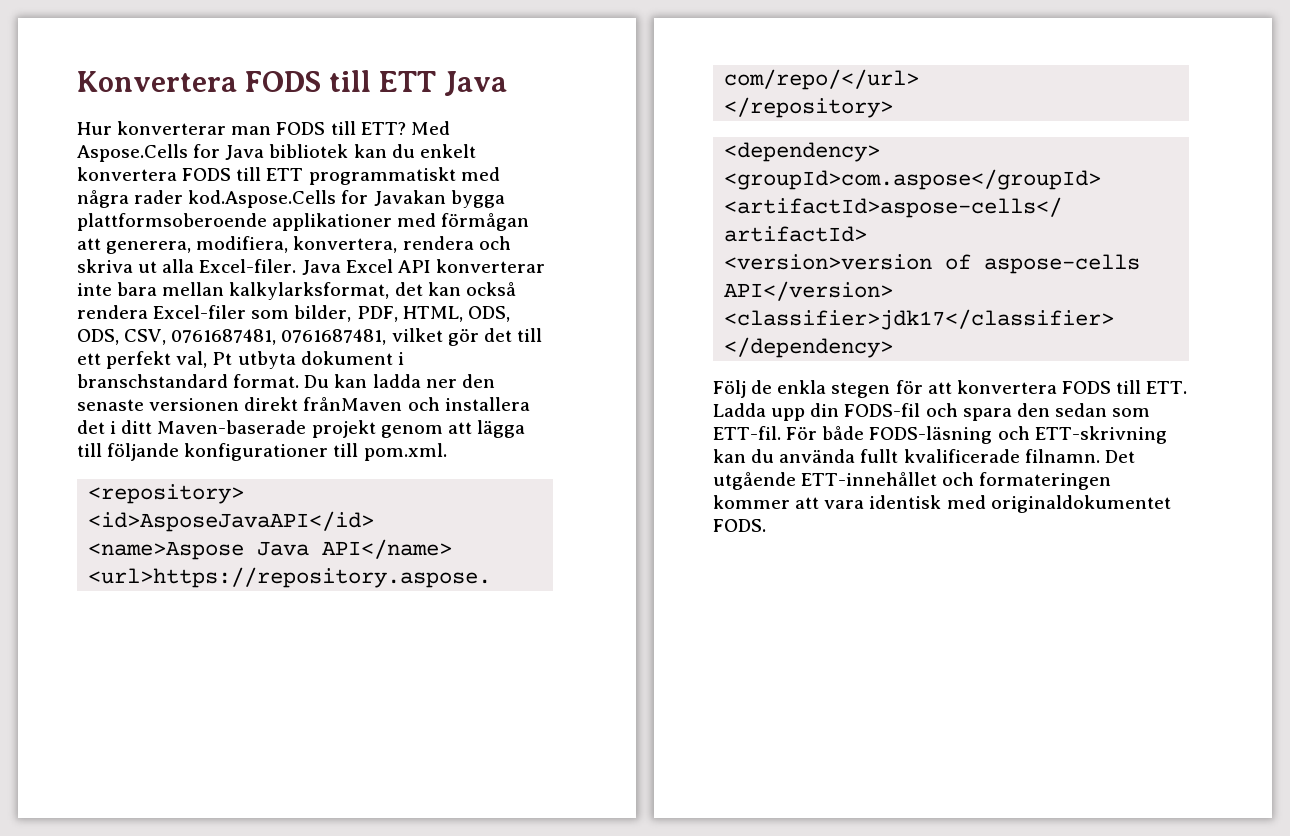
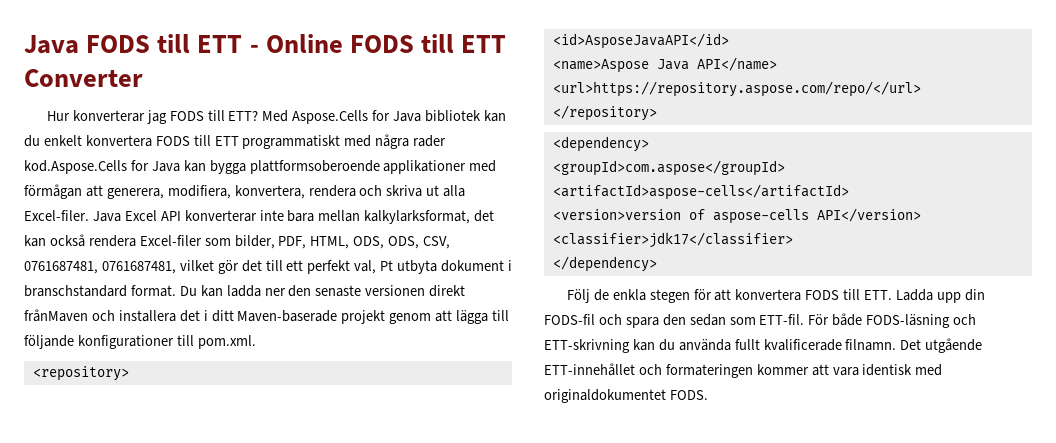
- Konvertera FODS till ETT Java
+ Java FODS till ETT - Online FODS till ETT Converter
- Hur konverterar man FODS till ETT?
+ Hur konverterar jag FODS till ETT?
- Med Aspose.Cells for Java bibliotek kan du enkelt konvertera FODS till ETT programmatiskt med några rader kod.Aspose.Cells for Javakan bygga plattformsoberoende applikationer med förmågan att generera, modifiera, konvertera, rendera och skriva ut alla Excel-filer.
+ Med Aspose.Cells for Java bibliotek kan du enkelt konvertera FODS till ETT programmatiskt med några rader kod.Aspose.Cells for Java kan bygga plattformsoberoende applikationer med förmågan att generera, modifiera, konvertera, rendera och skriva ut alla Excel-filer.

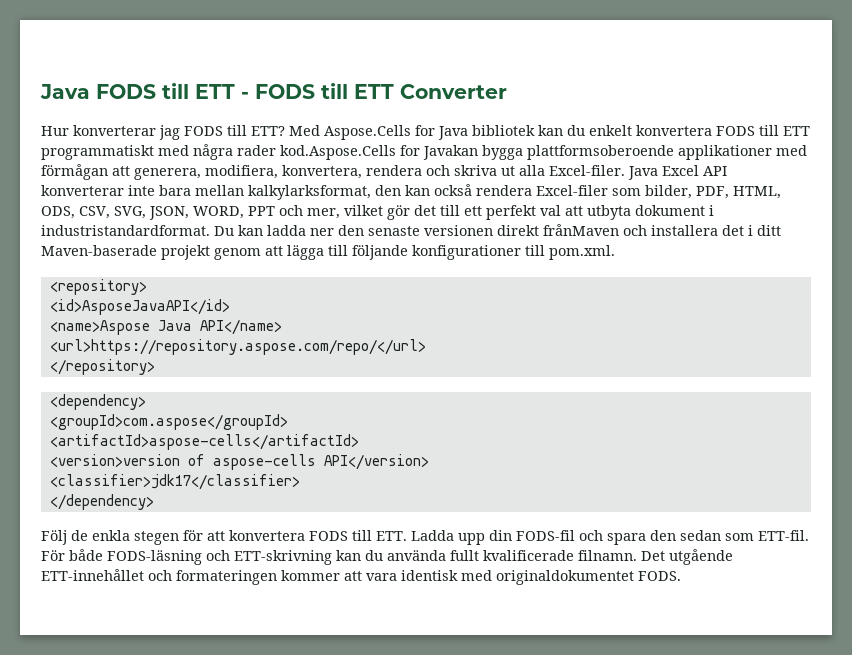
- Java FODS till ETT - Online FODS till ETT Converter
+ Java FODS till ETT - FODS till ETT Converter
- Med Aspose.Cells for Java bibliotek kan du enkelt konvertera FODS till ETT programmatiskt med några rader kod.Aspose.Cells for Java kan bygga plattformsoberoende applikationer med förmågan att generera, modifiera, konvertera, rendera och skriva ut alla Excel-filer.
+ Med Aspose.Cells for Java bibliotek kan du enkelt konvertera FODS till ETT programmatiskt med några rader kod.Aspose.Cells for Javakan bygga plattformsoberoende applikationer med förmågan att generera, modifiera, konvertera, rendera och skriva ut alla Excel-filer.
- Java Excel API konverterar inte bara mellan kalkylarksformat, det kan också rendera Excel-filer som bilder, PDF, HTML, ODS, ODS, CSV, 0761687481, 0761687481, vilket gör det till ett perfekt val, Pt utbyta dokument i branschstandard format.
+ Java Excel API konverterar inte bara mellan kalkylarksformat, den kan också rendera Excel-filer som bilder, PDF, HTML, ODS, CSV, SVG, JSON, WORD, PPT och mer, vilket gör det till ett perfekt val att utbyta dokument i industristandardformat.

